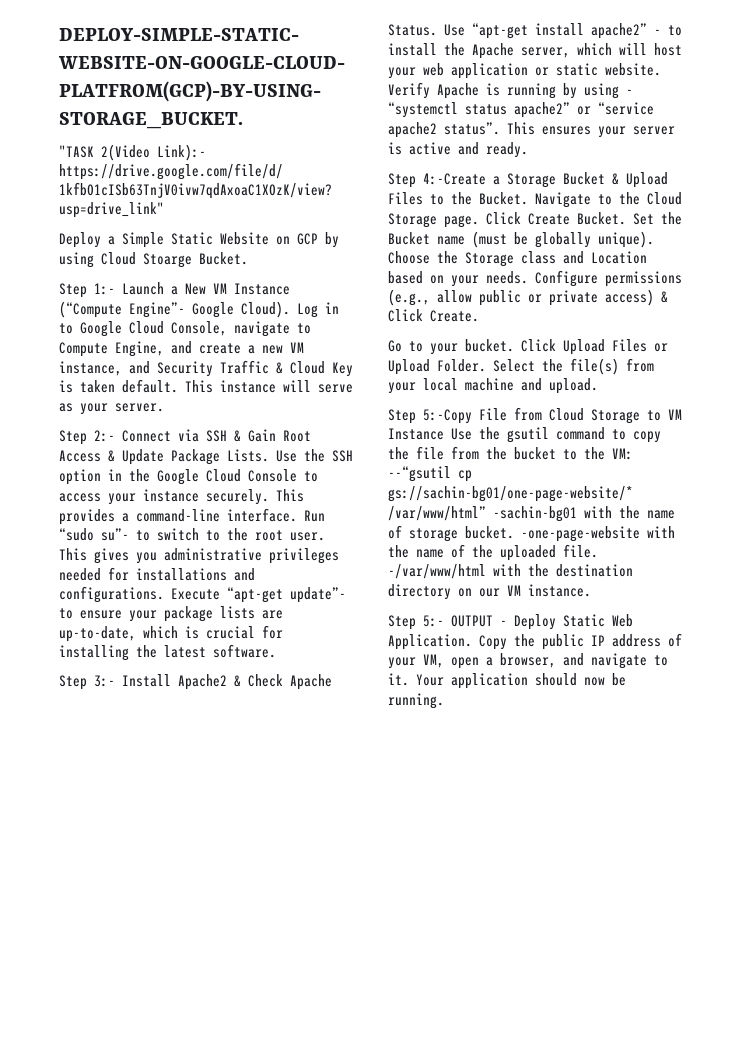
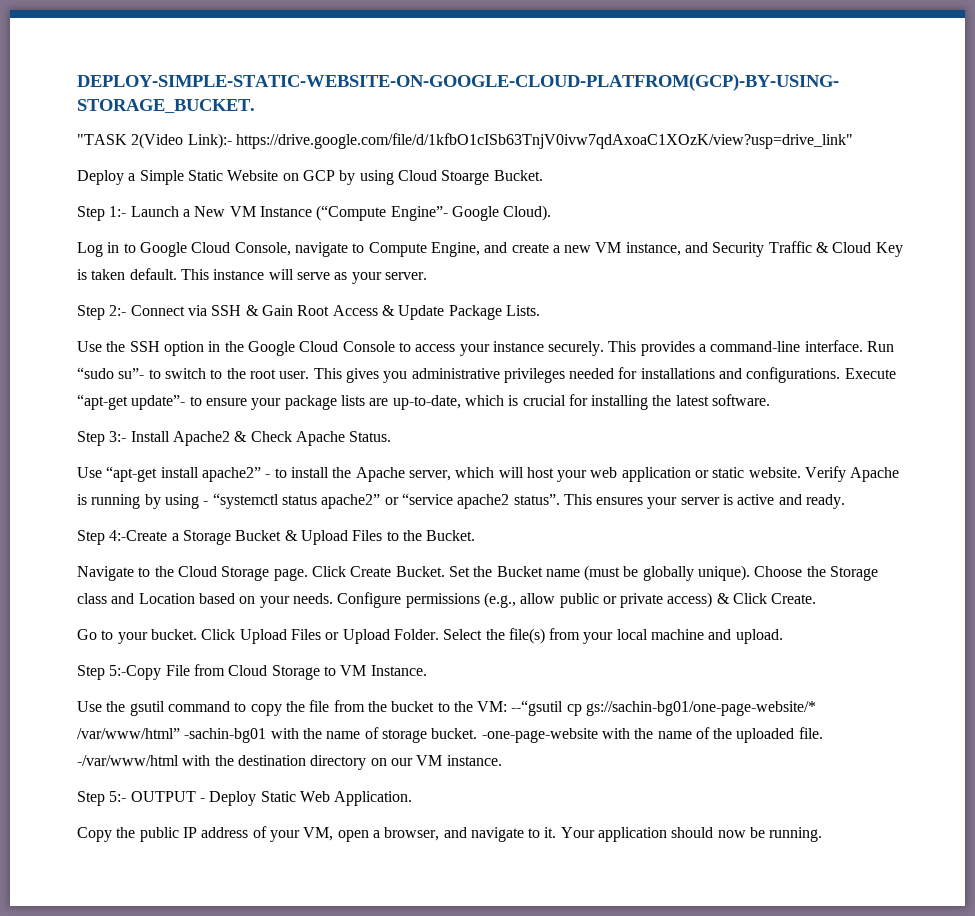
- Step 1:- Launch a New VM Instance (“Compute Engine”- Google Cloud). Log in to Google Cloud Console, navigate to Compute Engine, and create a new VM instance, and Security Traffic & Cloud Key is taken default.
+ Step 1:- Launch a New VM Instance (“Compute Engine”- Google Cloud).
+ Log in to Google Cloud Console, navigate to Compute Engine, and create a new VM instance, and Security Traffic & Cloud Key is taken default.
- Step 2:- Connect via SSH & Gain Root Access & Update Package Lists. Use the SSH option in the Google Cloud Console to access your instance securely.
+ Step 2:- Connect via SSH & Gain Root Access & Update Package Lists.
+ Use the SSH option in the Google Cloud Console to access your instance securely.
- Step 3:- Install Apache2 & Check Apache Status. Use “apt-get install apache2” - to install the Apache server, which will host your web application or static website.
+ Step 3:- Install Apache2 & Check Apache Status.
+ Use “apt-get install apache2” - to install the Apache server, which will host your web application or static website.
- Step 4:-Create a Storage Bucket & Upload Files to the Bucket. Navigate to the Cloud Storage page.
+ Step 4:-Create a Storage Bucket & Upload Files to the Bucket.
+ Navigate to the Cloud Storage page.
- Step 5:-Copy File from Cloud Storage to VM Instance Use the gsutil command to copy the file from the bucket to the VM: --“gsutil cp gs://sachin-bg01/one-page-website/* /var/www/html” -sachin-bg01 with the name of storage bucket.
+ Step 5:-Copy File from Cloud Storage to VM Instance.
+ Use the gsutil command to copy the file from the bucket to the VM: --“gsutil cp gs://sachin-bg01/one-page-website/* /var/www/html” -sachin-bg01 with the name of storage bucket.
- Step 5:- OUTPUT - Deploy Static Web Application. Copy the public IP address of your VM, open a browser, and navigate to it.
+ Step 5:- OUTPUT - Deploy Static Web Application.
+ Copy the public IP address of your VM, open a browser, and navigate to it.

